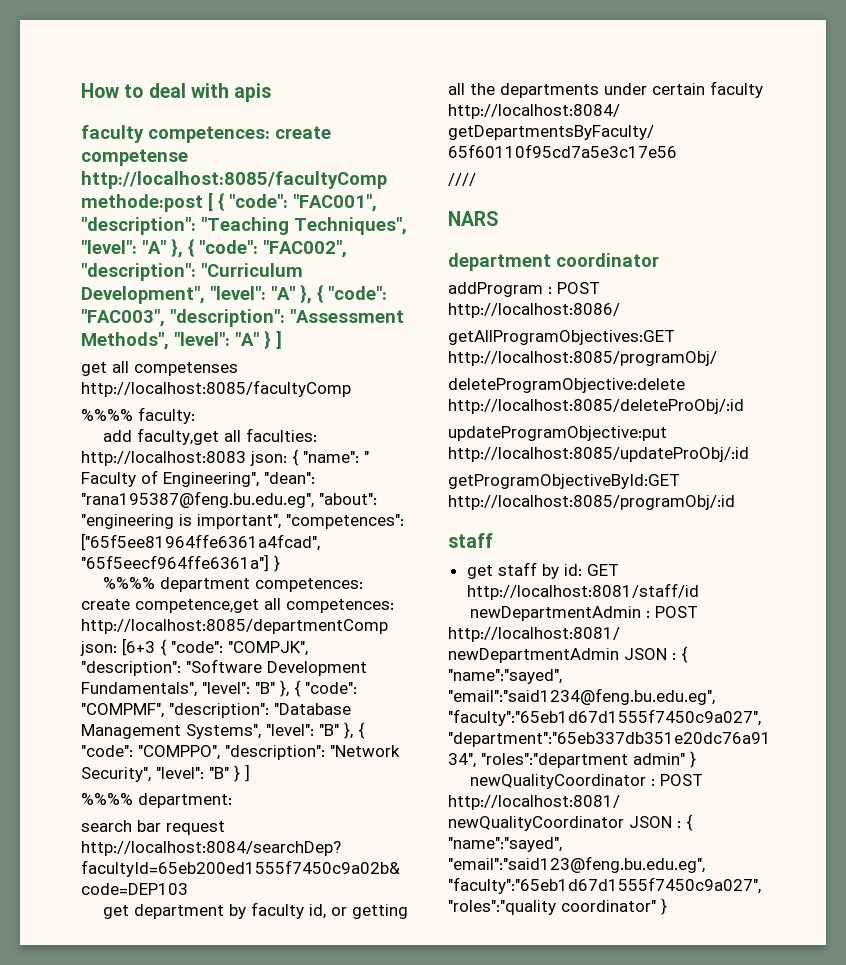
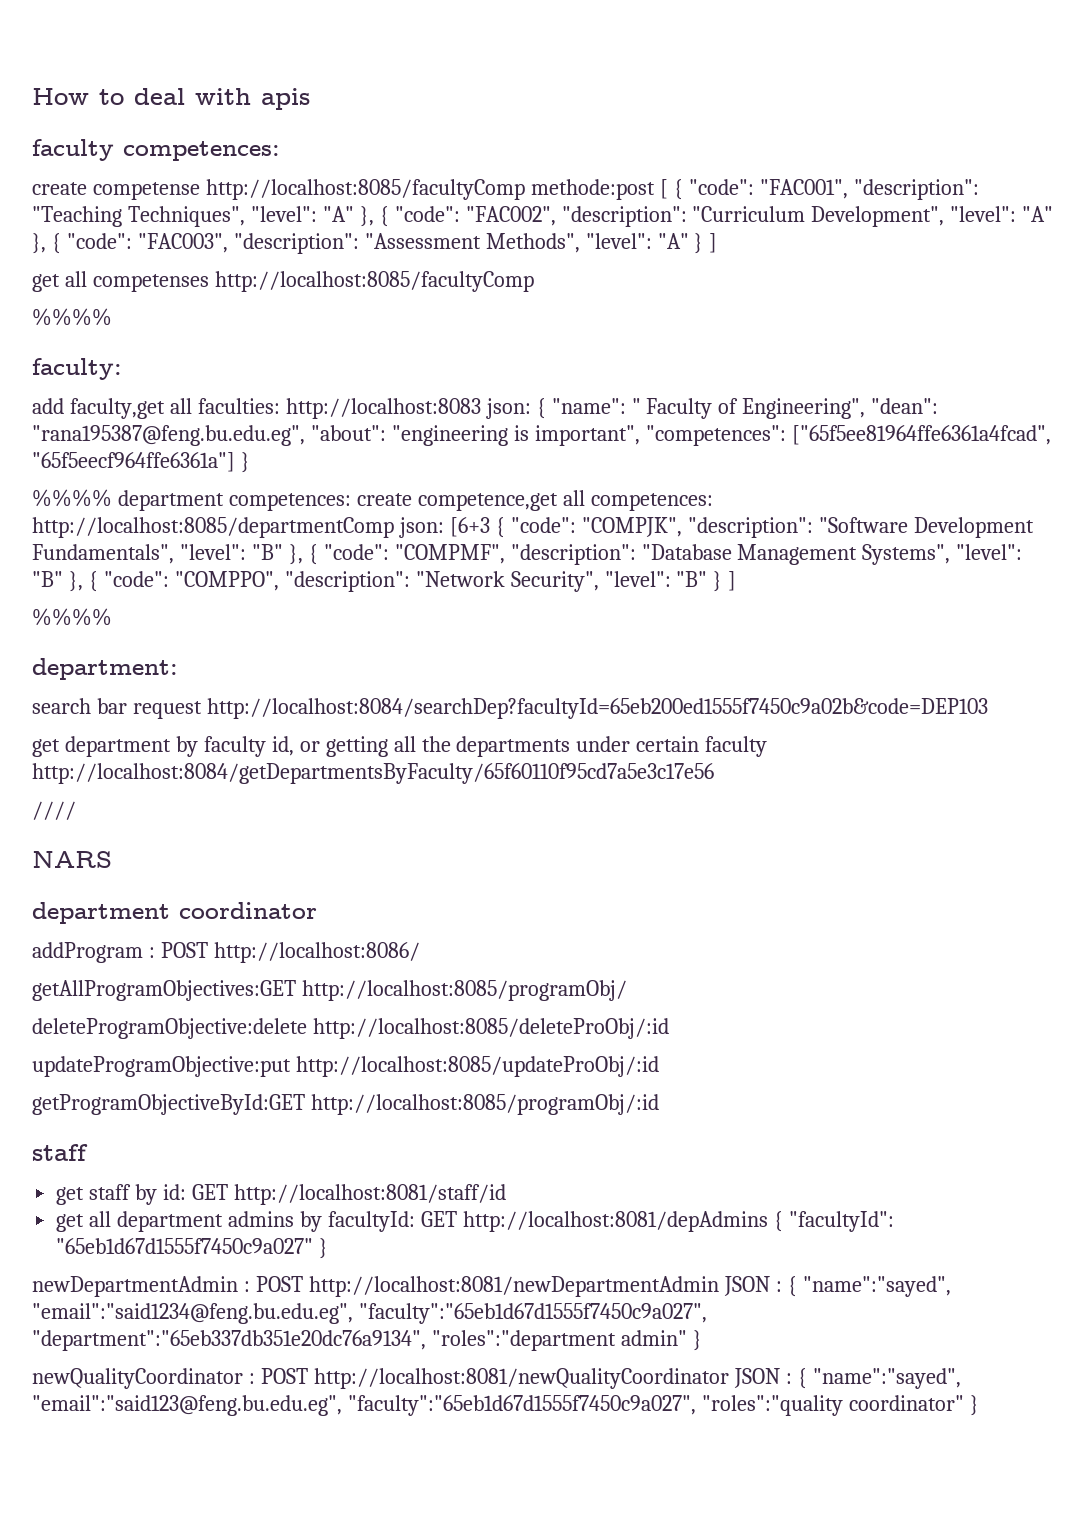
- faculty competences: create competense http://localhost:8085/facultyComp methode:post [ { "code": "FAC001", "description": "Teaching Techniques", "level": "A" }, { "code": "FAC002", "description": "Curriculum Development", "level": "A" }, { "code": "FAC003", "description": "Assessment Methods", "level": "A" } ]
+ faculty competences:
+ create competense http://localhost:8085/facultyComp methode:post [ { "code": "FAC001", "description": "Teaching Techniques", "level": "A" }, { "code": "FAC002", "description": "Curriculum Development", "level": "A" }, { "code": "FAC003", "description": "Assessment Methods", "level": "A" } ]
  get all competenses http://localhost:8085/facultyComp
- %%%% faculty:
+ %%%%
+ faculty:
  %%%% department competences: create competence,get all competences: http://localhost:8085/departmentComp json: [6+3 { "code": "COMPJK", "description": "Software Development Fundamentals", "level": "B" }, { "code": "COMPMF", "description": "Database Management Systems", "level": "B" }, { "code": "COMPPO", "description": "Network Security", "level": "B" } ]
- %%%% department:
+ %%%%
+ department:
+ get all department admins by facultyId: GET http://localhost:8081/depAdmins { "facultyId": "65eb1d67d1555f7450c9a027" }

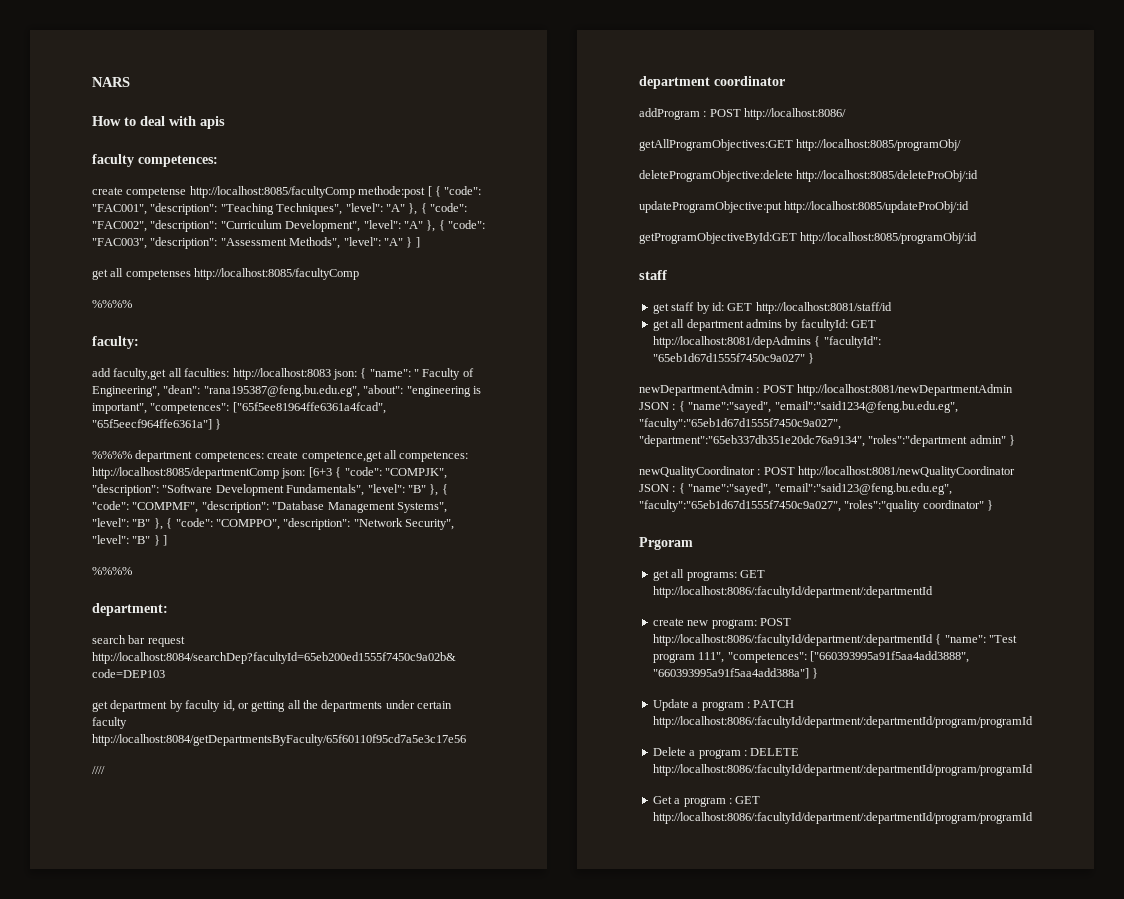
+ NARS
- NARS
+ Prgoram
+ get all programs: GET http://localhost:8086/:facultyId/department/:departmentId
+ create new program: POST http://localhost:8086/:facultyId/department/:departmentId { "name": "Test program 111", "competences": ["660393995a91f5aa4add3888", "660393995a91f5aa4add388a"] }
+ Update a program : PATCH http://localhost:8086/:facultyId/department/:departmentId/program/programId
+ Delete a program : DELETE http://localhost:8086/:facultyId/department/:departmentId/program/programId
+ Get a program : GET http://localhost:8086/:facultyId/department/:departmentId/program/programId

